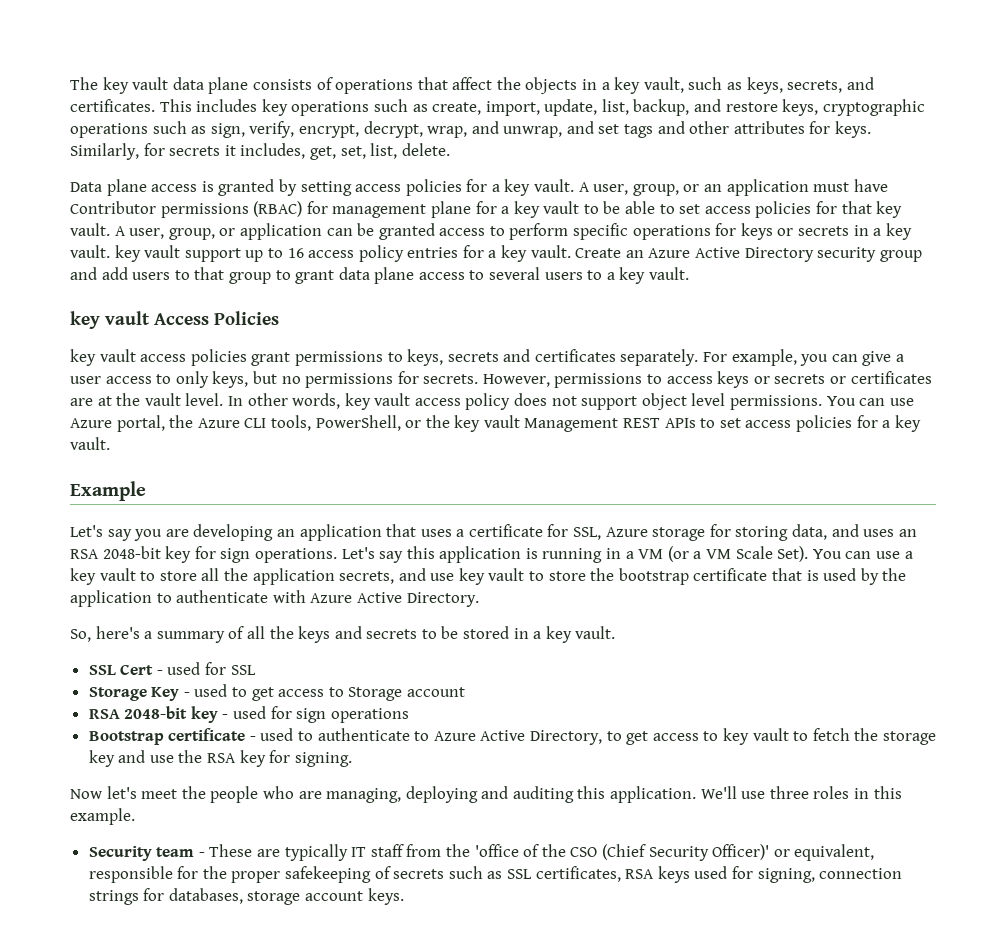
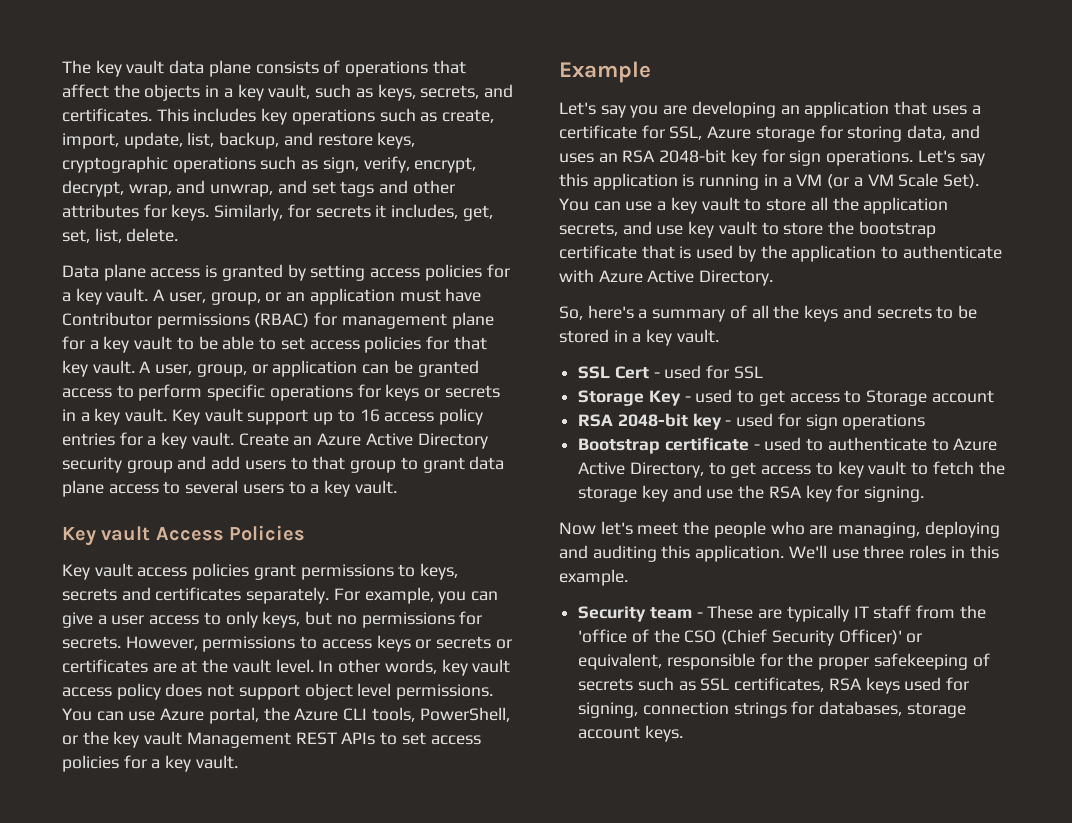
- A user, group, or application can be granted access to perform specific operations for keys or secrets in a key vault. key vault support up to 16 access policy entries for a key vault.
+ A user, group, or application can be granted access to perform specific operations for keys or secrets in a key vault. Key vault support up to 16 access policy entries for a key vault.
- key vault Access Policies
+ Key vault Access Policies
- key vault access policies grant permissions to keys, secrets and certificates separately.
+ Key vault access policies grant permissions to keys, secrets and certificates separately.

